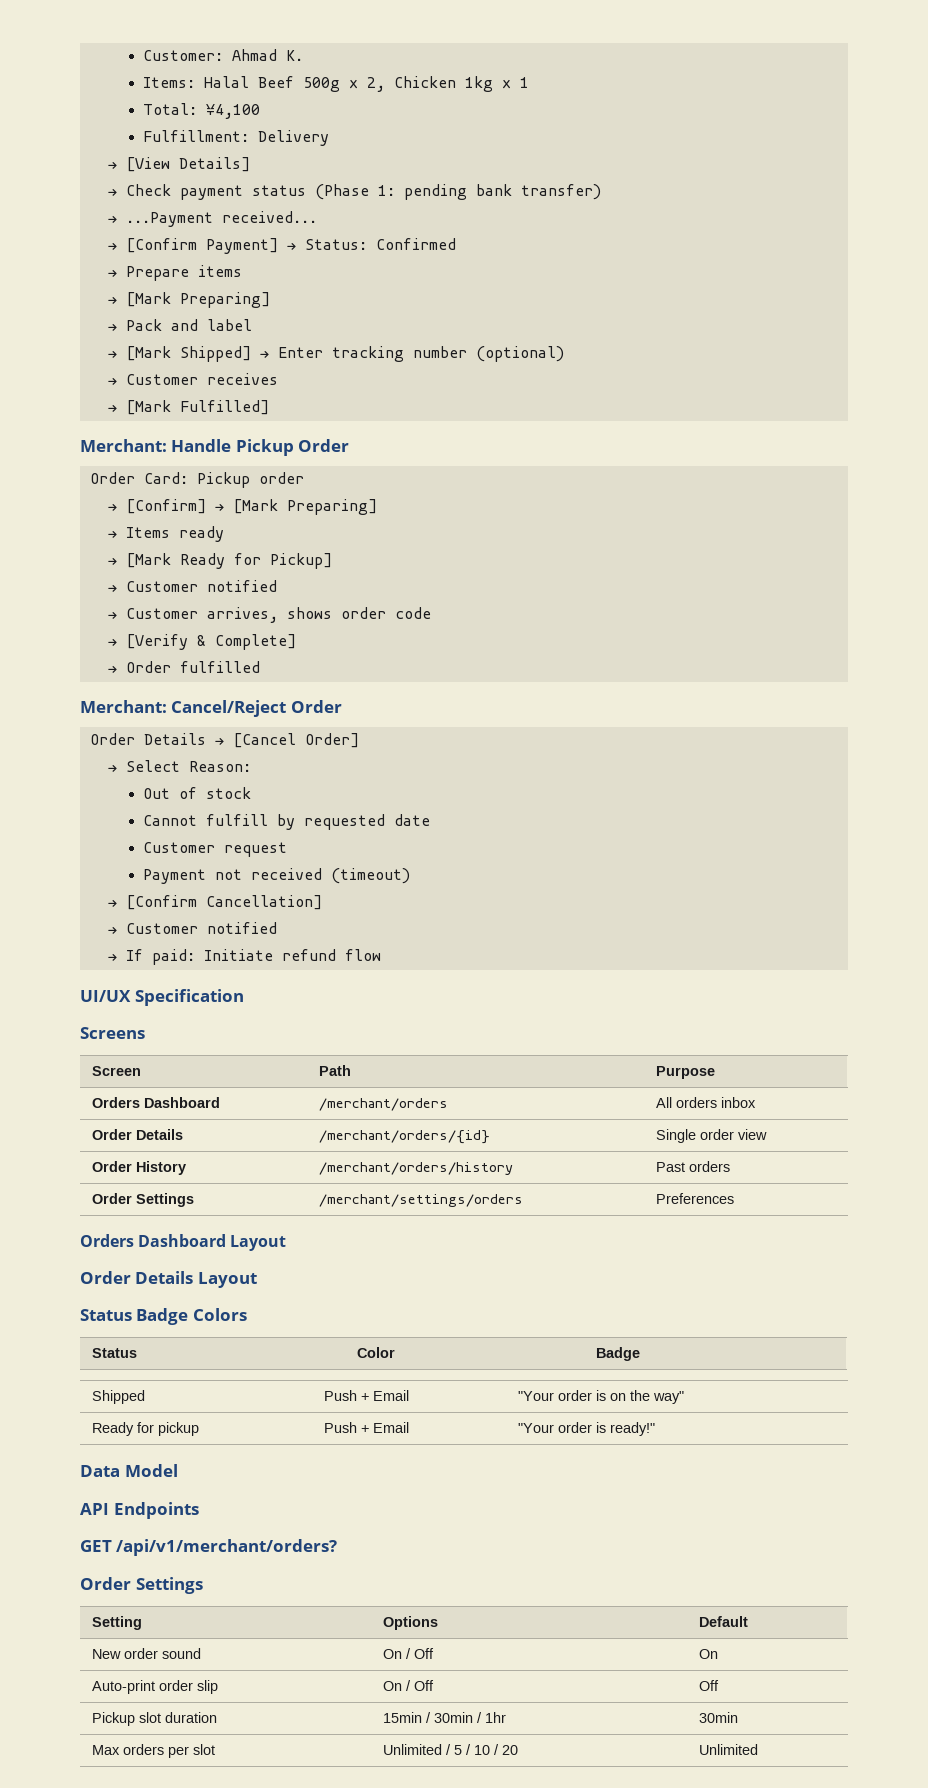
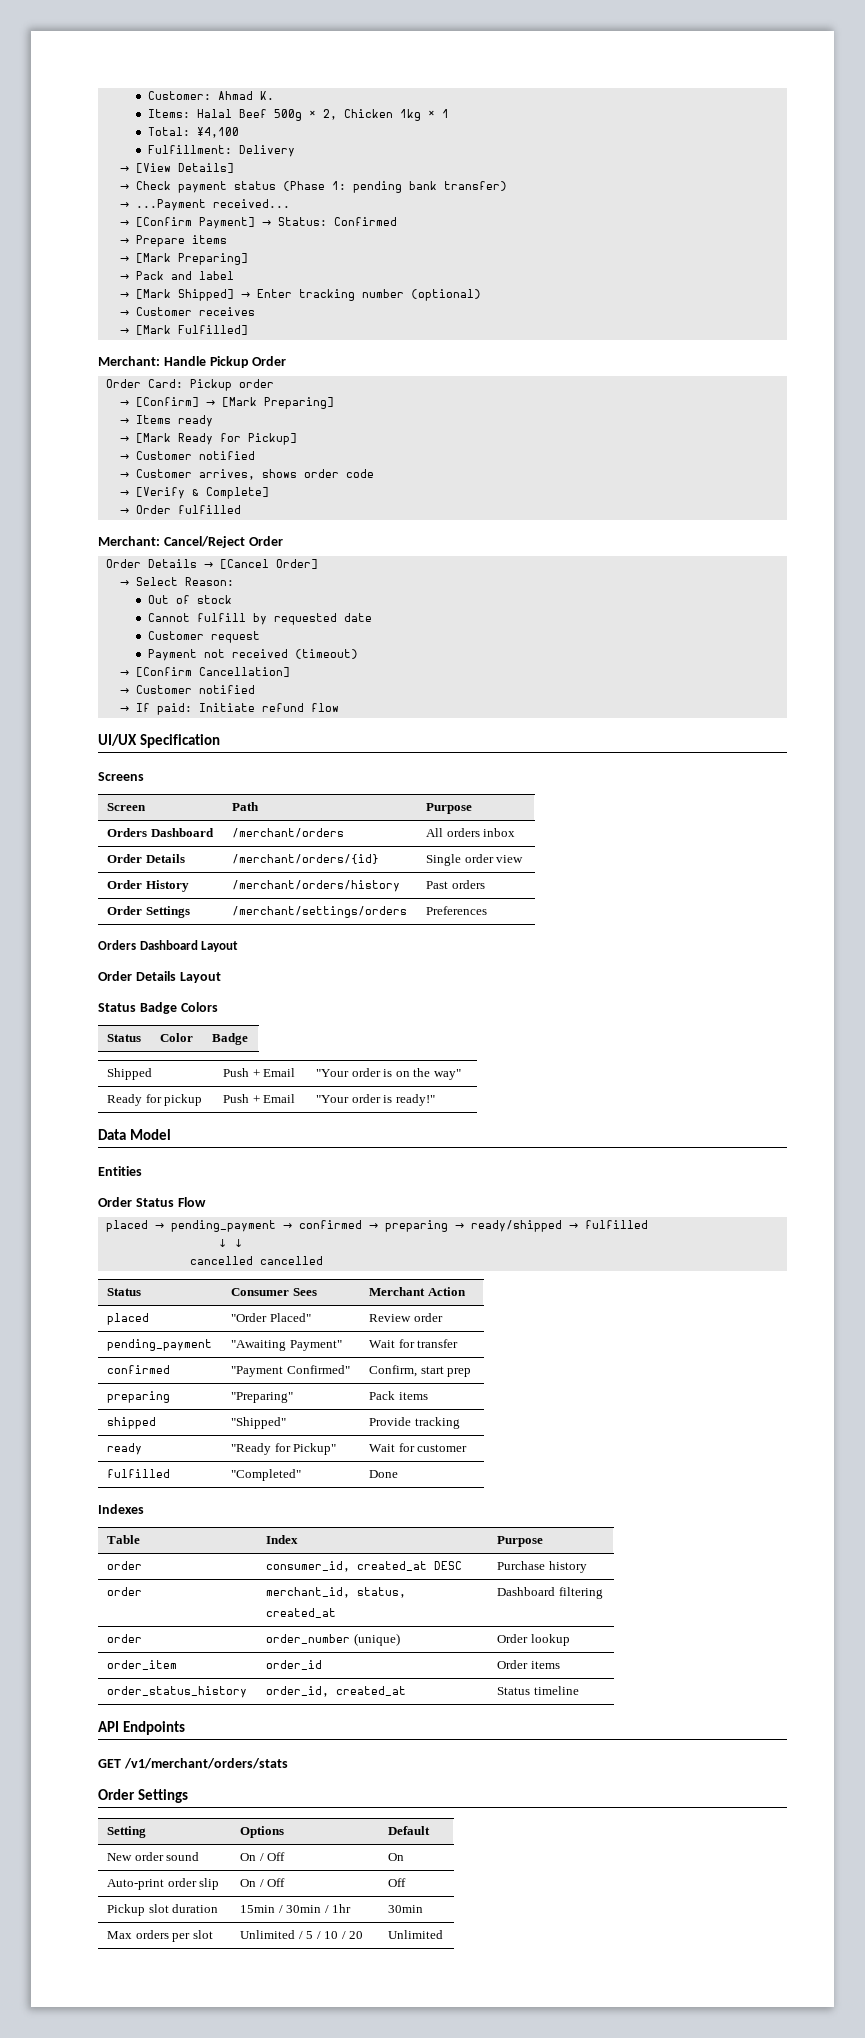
+ Entities
+ Order Status Flow
+ placed → pending_payment → confirmed → preparing → ready/shipped → fulfilled
+ ↓ ↓
+ cancelled cancelled
+ Status | Consumer Sees | Merchant Action
+ placed | "Order Placed" | Review order
+ pending_payment | "Awaiting Payment" | Wait for transfer
+ confirmed | "Payment Confirmed" | Confirm, start prep
+ preparing | "Preparing" | Pack items
+ shipped | "Shipped" | Provide tracking
+ ready | "Ready for Pickup" | Wait for customer
+ fulfilled | "Completed" | Done
+ Indexes
+ Table | Index | Purpose
+ order | consumer_id, created_at DESC | Purchase history
+ order | merchant_id, status, created_at | Dashboard filtering
+ order | order_number (unique) | Order lookup
+ order_item | order_id | Order items
+ order_status_history | order_id, created_at | Status timeline
- GET /api/v1/merchant/orders?
+ GET /v1/merchant/orders/stats

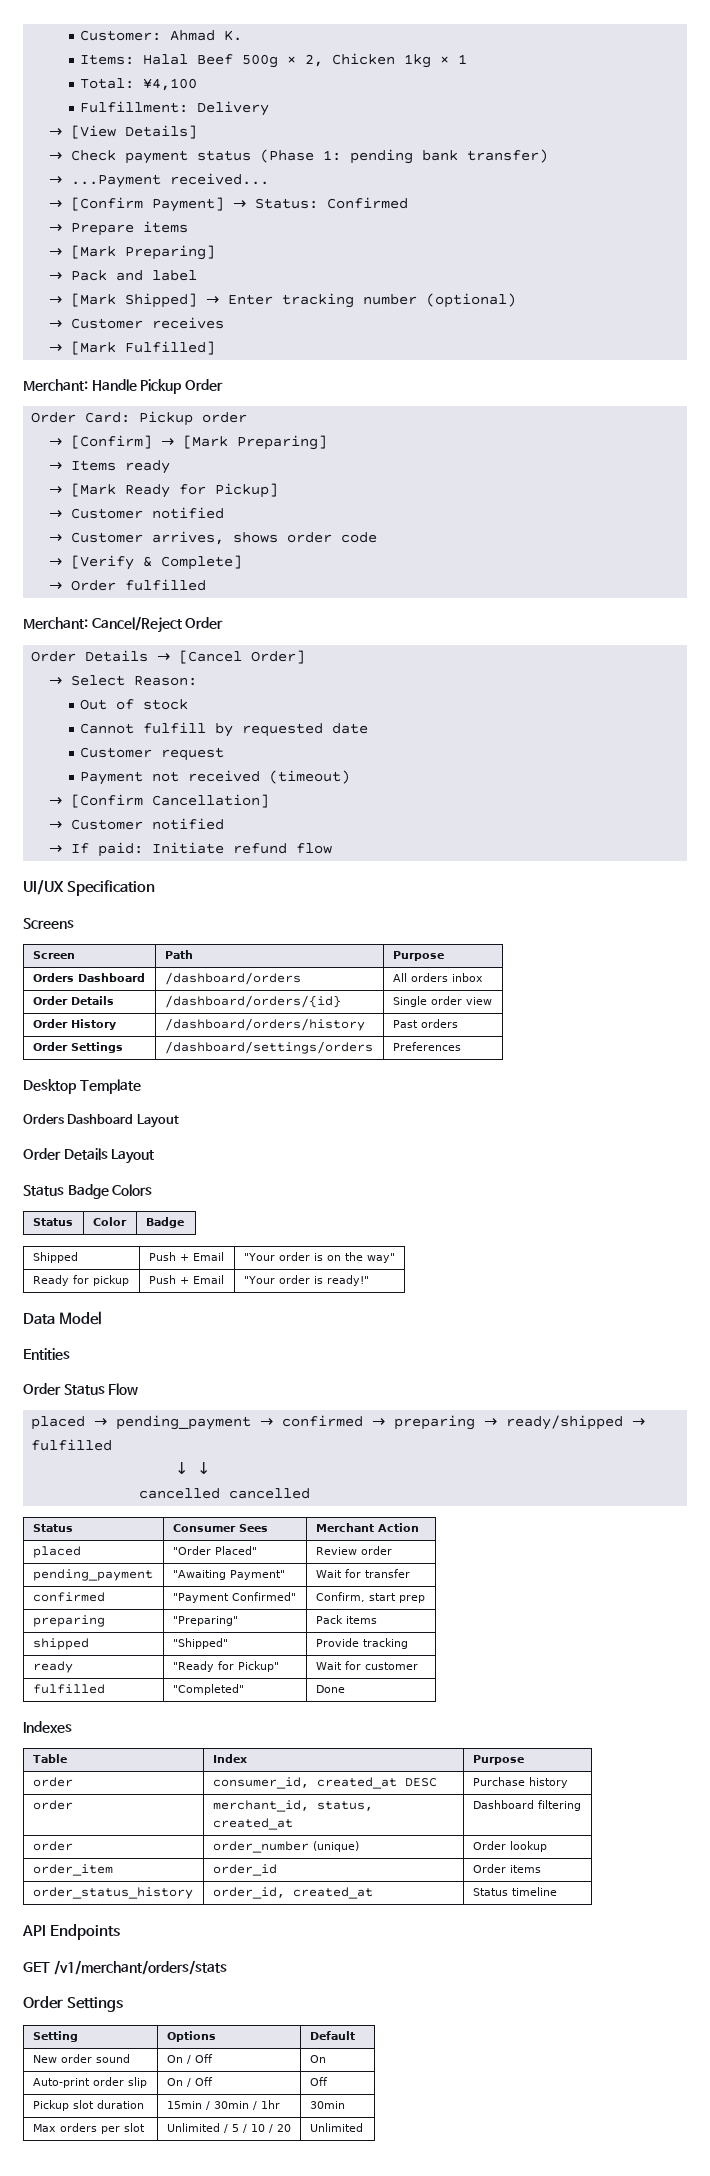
- Orders Dashboard | /merchant/orders | All orders inbox
+ Orders Dashboard | /dashboard/orders | All orders inbox
- Order Details | /merchant/orders/{id} | Single order view
+ Order Details | /dashboard/orders/{id} | Single order view
- Order History | /merchant/orders/history | Past orders
+ Order History | /dashboard/orders/history | Past orders
- Order Settings | /merchant/settings/orders | Preferences
+ Order Settings | /dashboard/settings/orders | Preferences
+ Desktop Template

